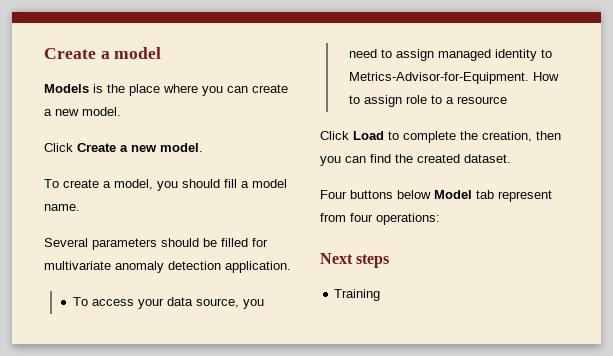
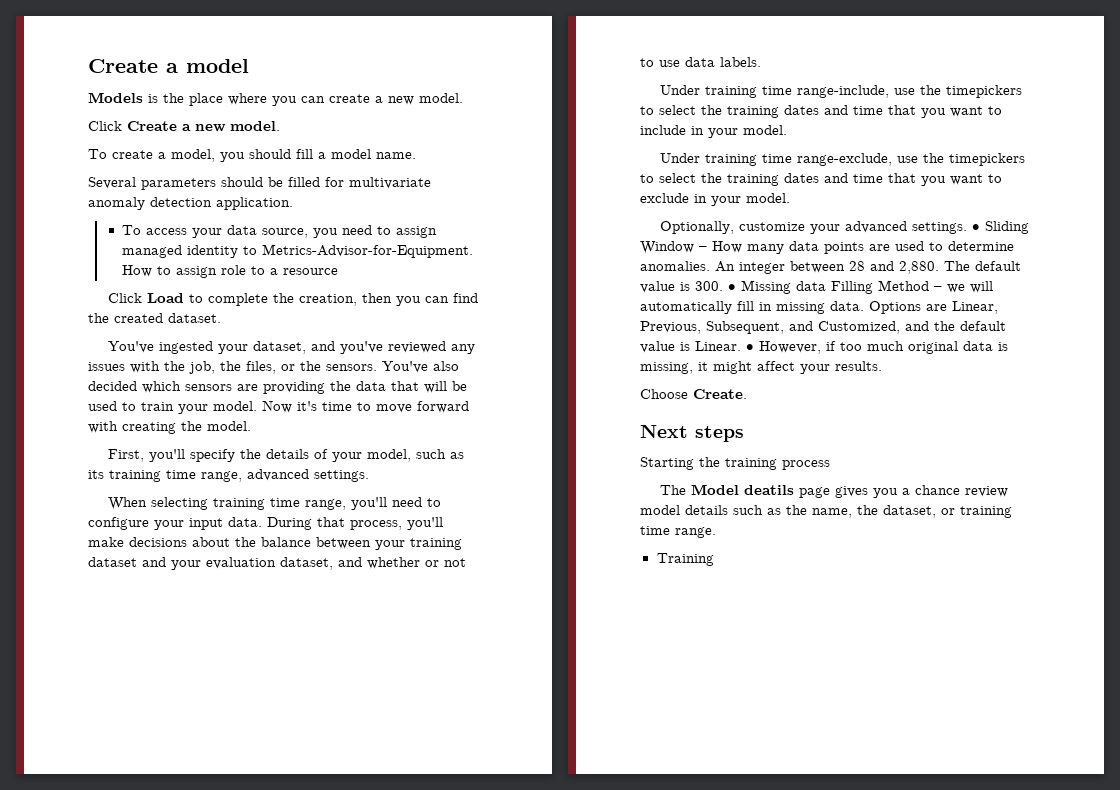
- Four buttons below Model tab represent from four operations:
+ You've ingested your dataset, and you've reviewed any issues with the job, the files, or the sensors. You've also decided which sensors are providing the data that will be used to train your model. Now it's time to move forward with creating the model.
+ First, you'll specify the details of your model, such as its training time range, advanced settings.
+ When selecting training time range, you'll need to configure your input data. During that process, you'll make decisions about the balance between your training dataset and your evaluation dataset, and whether or not to use data labels.
+ Under training time range-include, use the timepickers to select the training dates and time that you want to include in your model.
+ Under training time range-exclude, use the timepickers to select the training dates and time that you want to exclude in your model.
+ Optionally, customize your advanced settings. • Sliding Window – How many data points are used to determine anomalies. An integer between 28 and 2,880. The default value is 300. • Missing data Filling Method – we will automatically fill in missing data. Options are Linear, Previous, Subsequent, and Customized, and the default value is Linear. • However, if too much original data is missing, it might affect your results.
+ Choose Create.
  Next steps
+ Starting the training process
+ The Model deatils page gives you a chance review model details such as the name, the dataset, or training time range.

